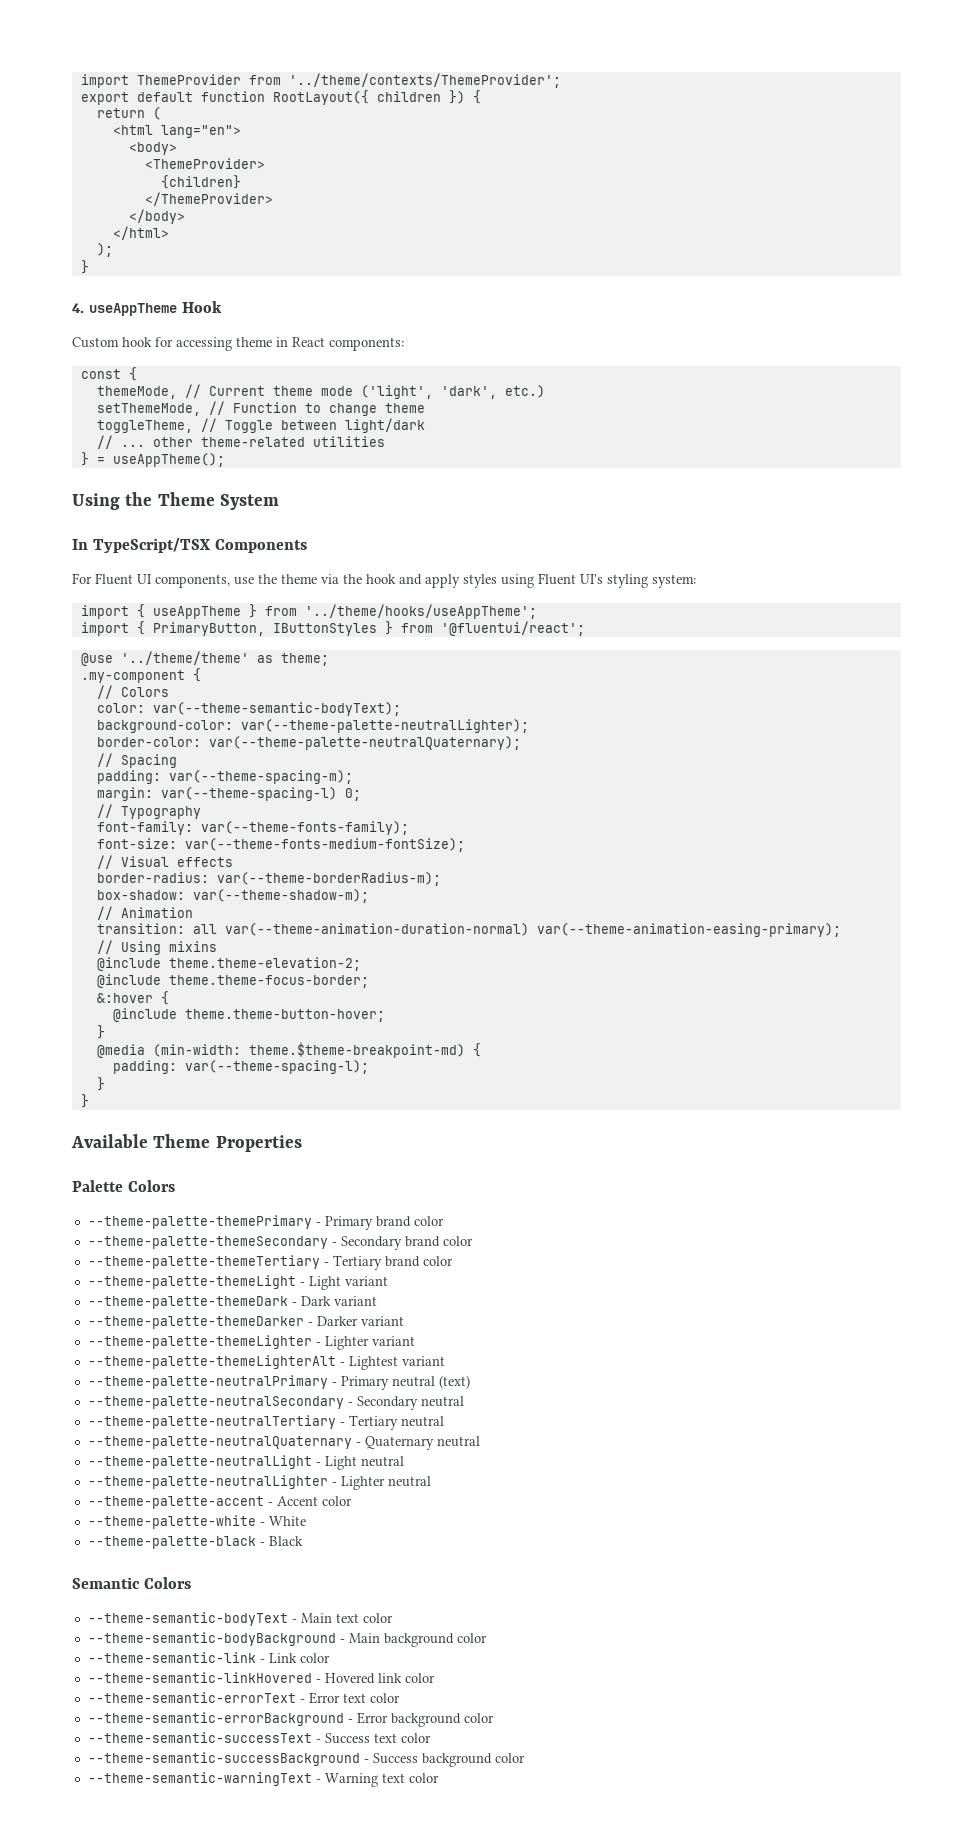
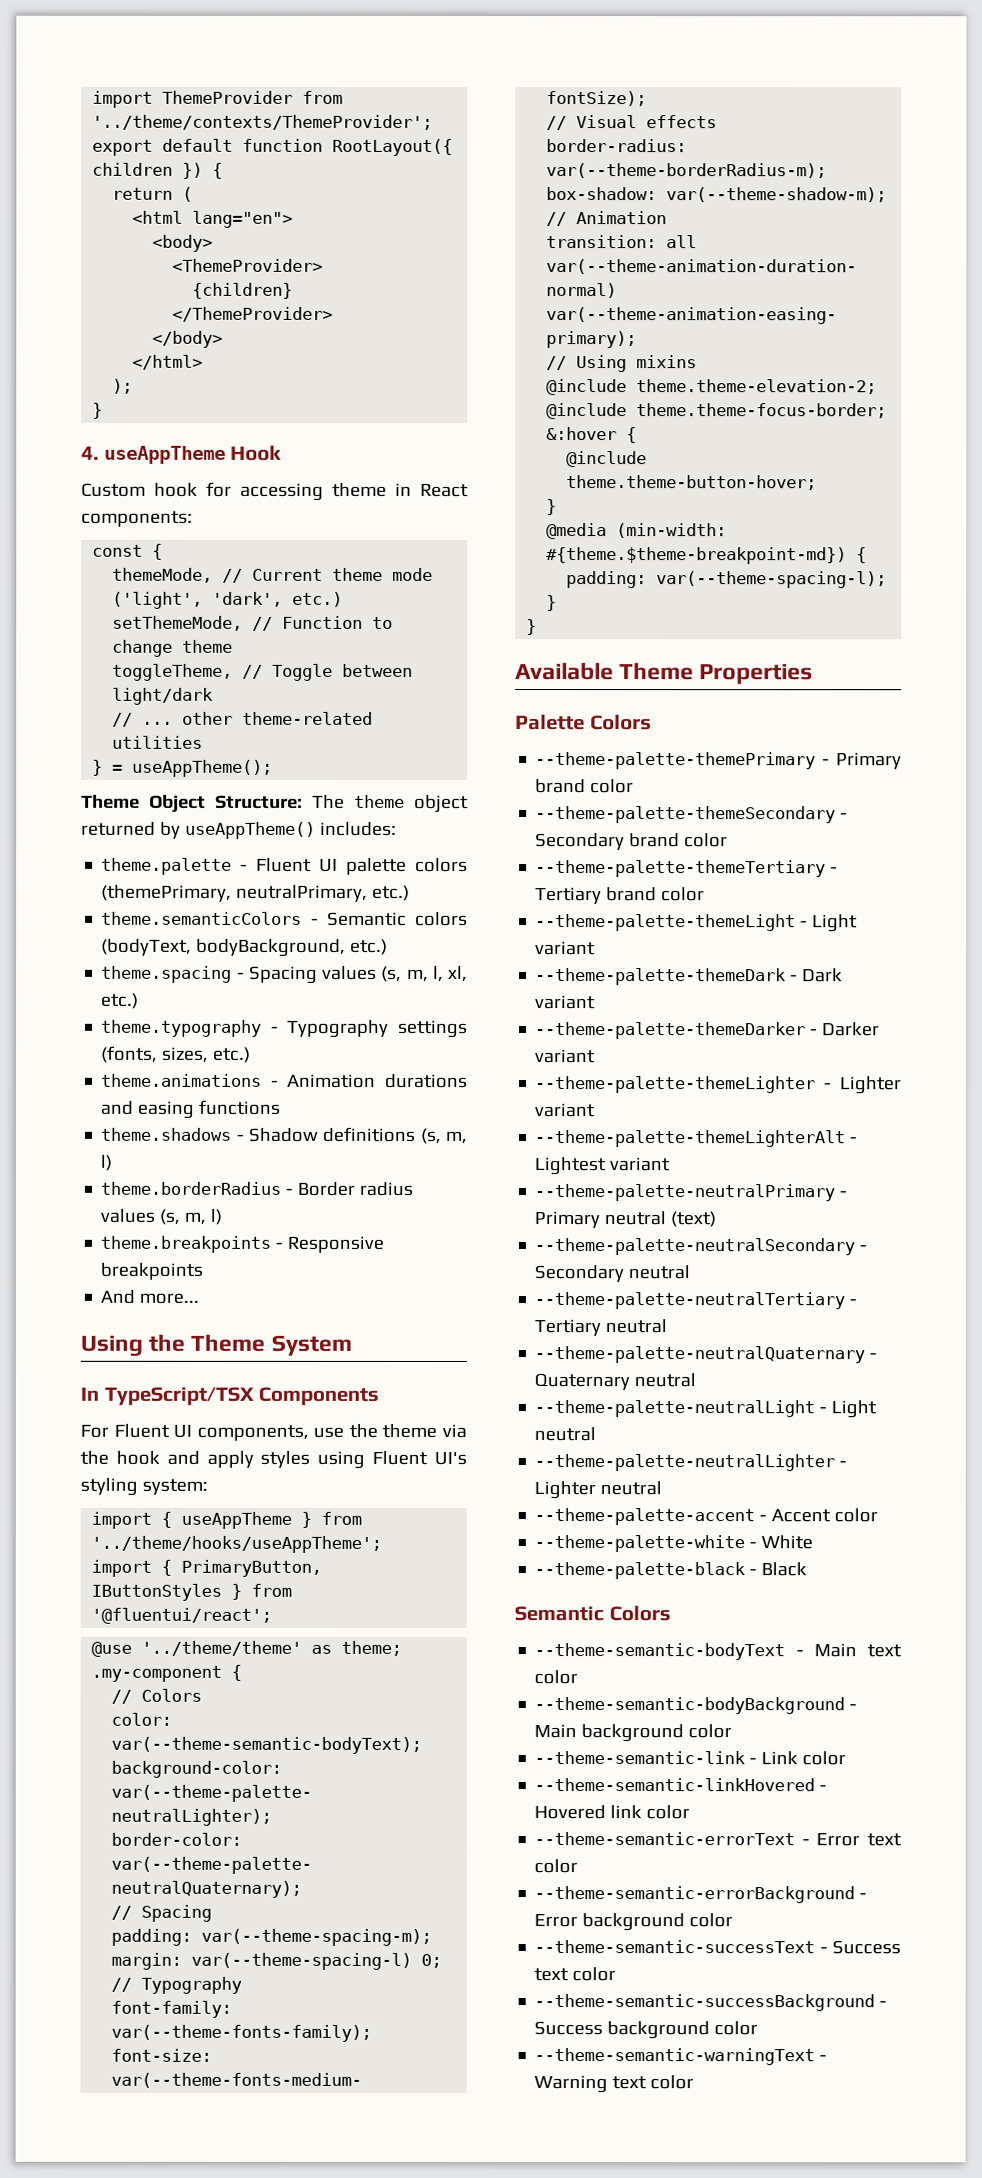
+ Theme Object Structure: The theme object returned by useAppTheme() includes:
+ theme.palette - Fluent UI palette colors (themePrimary, neutralPrimary, etc.)
+ theme.semanticColors - Semantic colors (bodyText, bodyBackground, etc.)
+ theme.spacing - Spacing values (s, m, l, xl, etc.)
+ theme.typography - Typography settings (fonts, sizes, etc.)
+ theme.animations - Animation durations and easing functions
+ theme.shadows - Shadow definitions (s, m, l)
+ theme.borderRadius - Border radius values (s, m, l)
+ theme.breakpoints - Responsive breakpoints
+ And more...
- @media (min-width: theme.$theme-breakpoint-md) {
+ @media (min-width: #{theme.$theme-breakpoint-md}) {

